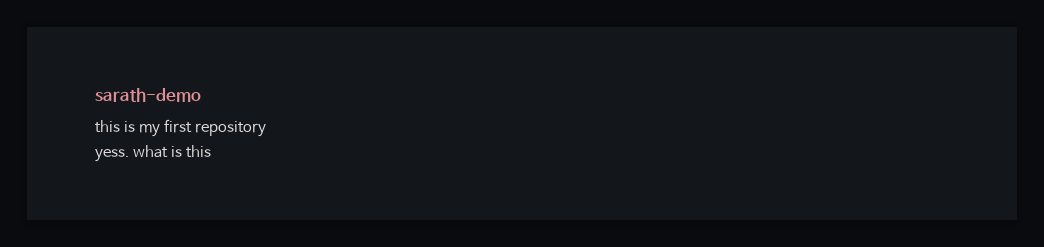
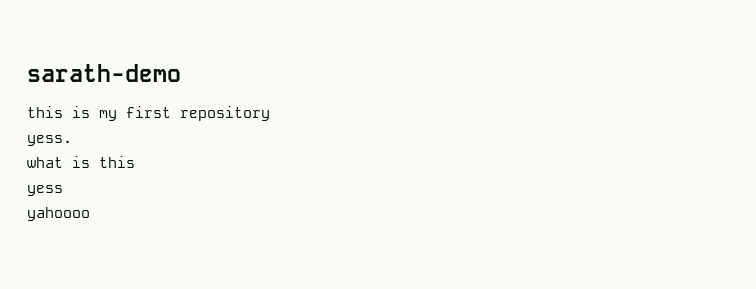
- yess. what is this
+ yess.
+ what is this
+ yess
+ yahoooo

